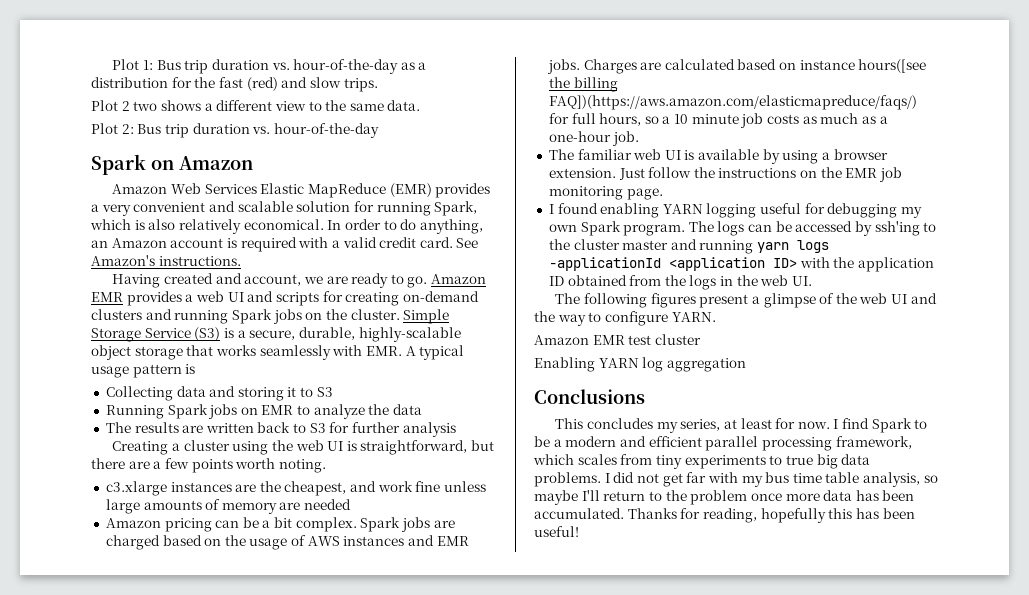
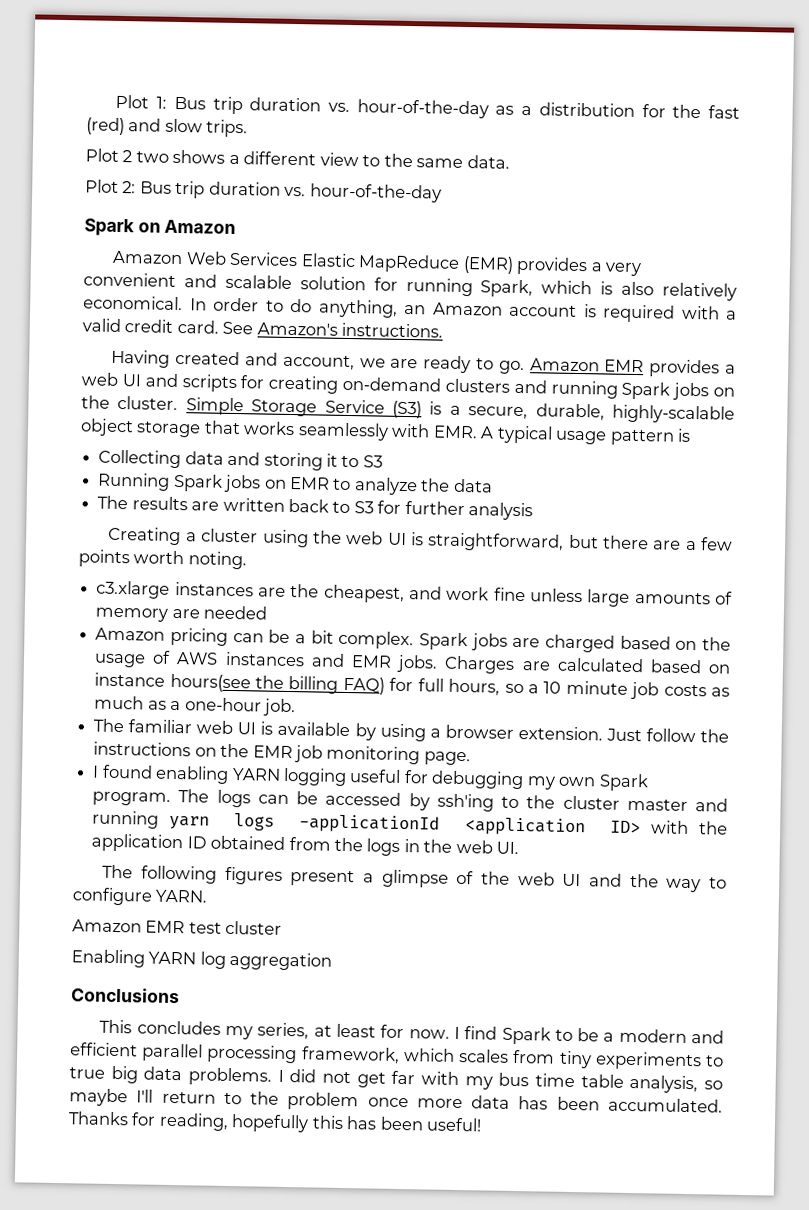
- Charges are calculated based on instance hours([see the billing FAQ])(https://aws.amazon.com/elasticmapreduce/faqs/) for full hours, so a 10 minute job costs as much as a one-hour job.
+ Charges are calculated based on instance hours(see the billing FAQ) for full hours, so a 10 minute job costs as much as a one-hour job.

